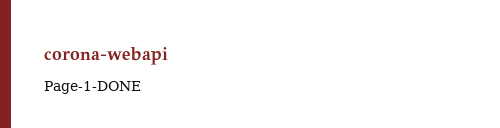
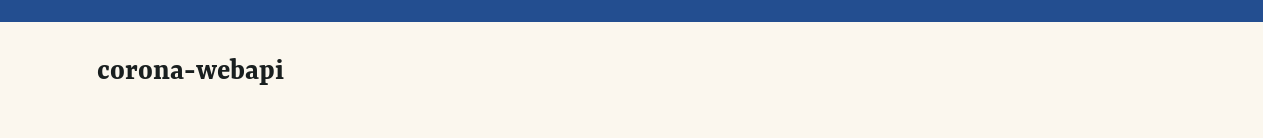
- Page-1-DONE

